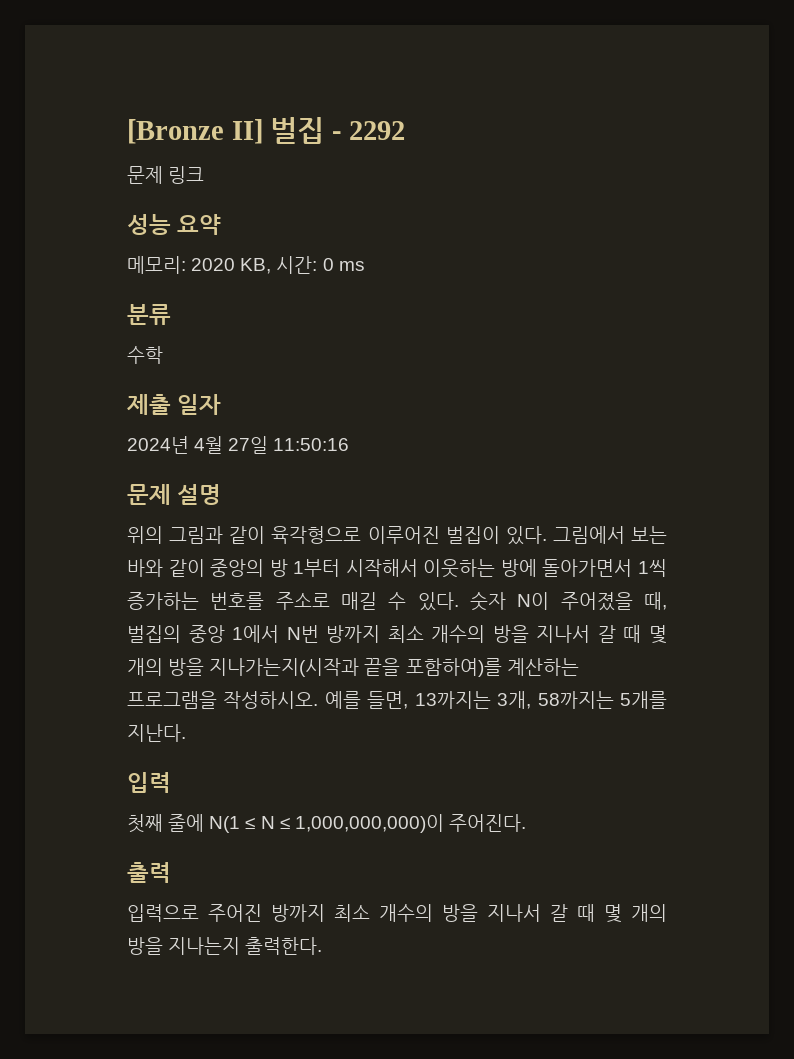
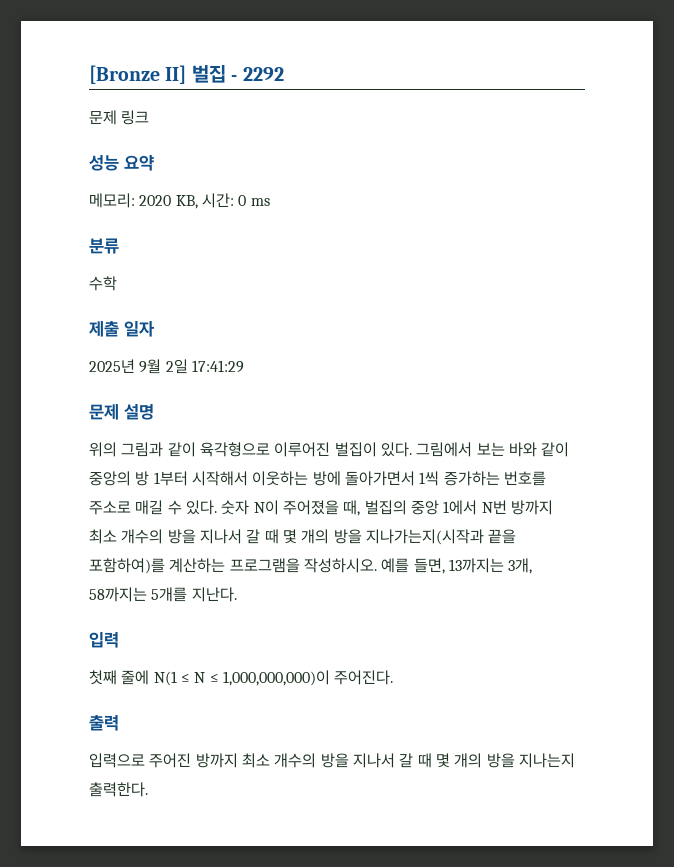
- 2024년 4월 27일 11:50:16
+ 2025년 9월 2일 17:41:29

